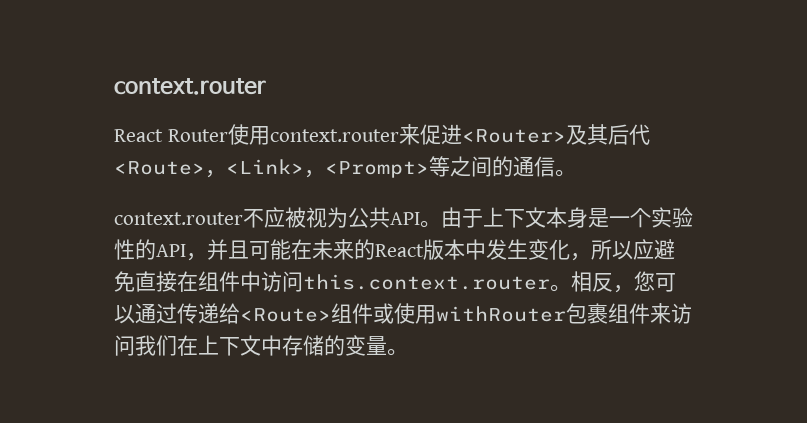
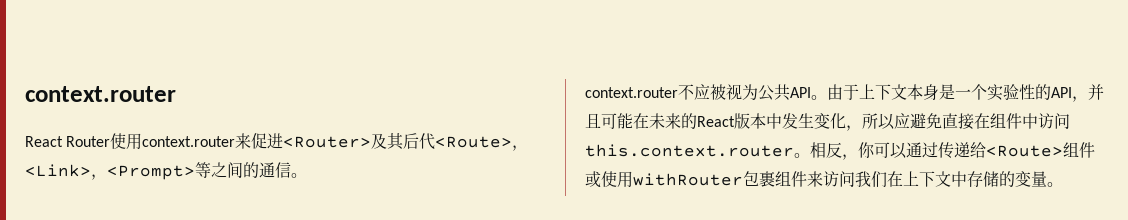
- 相反，您可以通过传递给<Route>组件或使用withRouter包裹组件来访问我们在上下文中存储的变量。
+ 相反，你可以通过传递给<Route>组件或使用withRouter包裹组件来访问我们在上下文中存储的变量。

